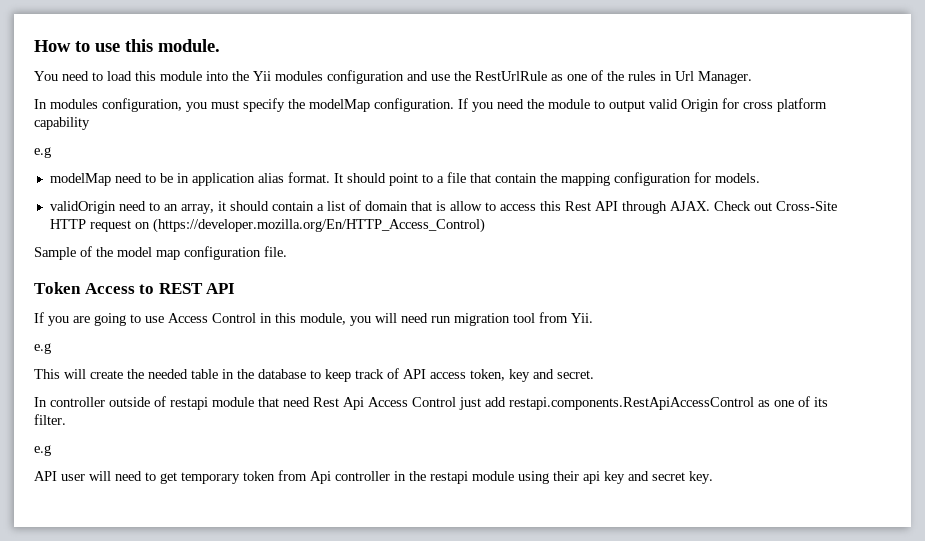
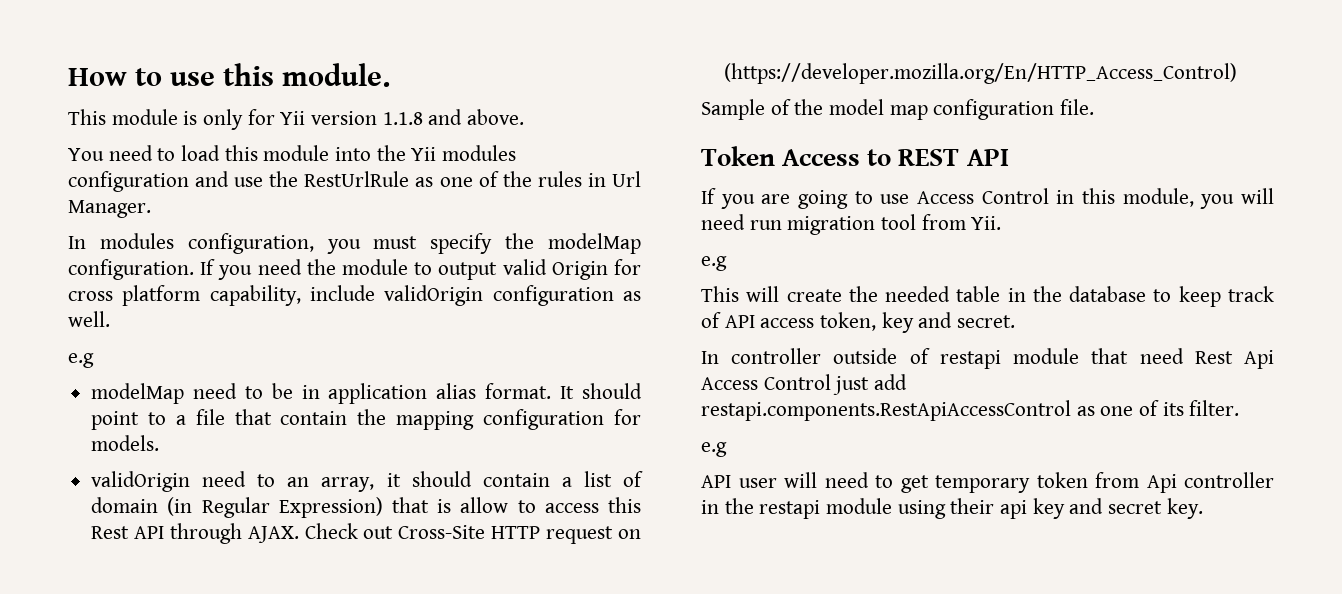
+ This module is only for Yii version 1.1.8 and above.
- If you need the module to output valid Origin for cross platform capability
+ If you need the module to output valid Origin for cross platform capability, include validOrigin configuration as well.
- validOrigin need to an array, it should contain a list of domain that is allow to access this Rest API through AJAX.
+ validOrigin need to an array, it should contain a list of domain (in Regular Expression) that is allow to access this Rest API through AJAX.

